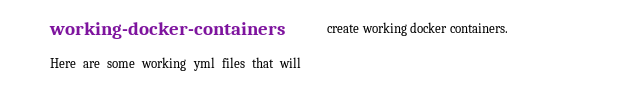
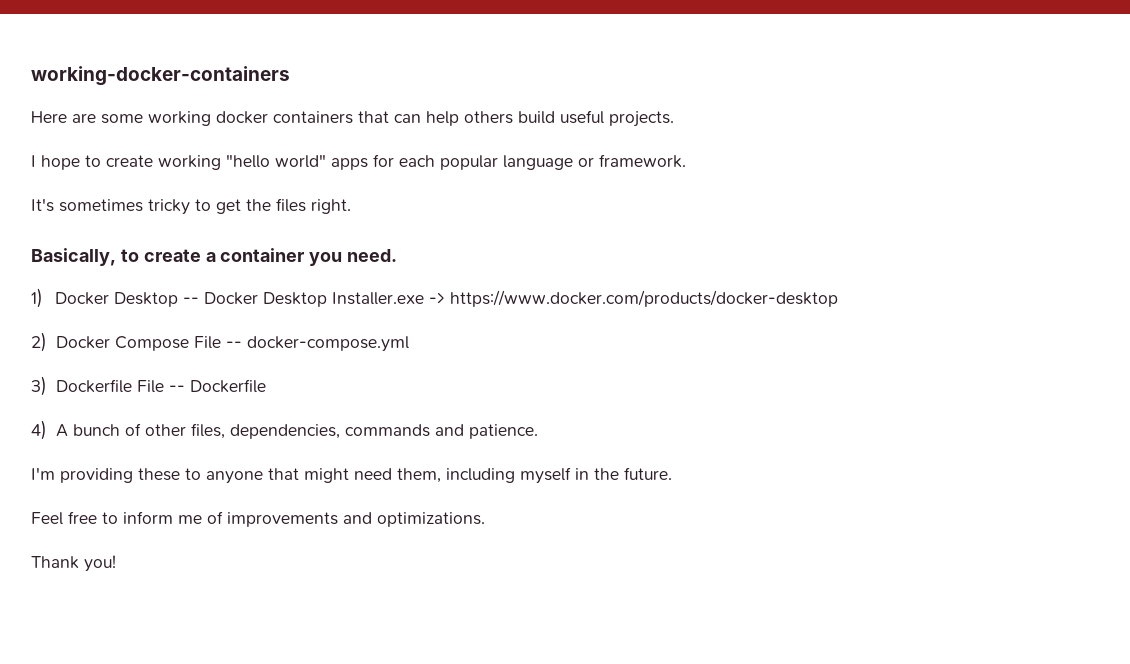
- Here are some working yml files that will create working docker containers.
+ Here are some working docker containers that can help others build useful projects.
+ I hope to create working "hello world" apps for each popular language or framework.
+ It's sometimes tricky to get the files right.
+ Basically, to create a container you need.
+ 1) Docker Desktop -- Docker Desktop Installer.exe -> https://www.docker.com/products/docker-desktop
+ 2) Docker Compose File -- docker-compose.yml
+ 3) Dockerfile File -- Dockerfile
+ 4) A bunch of other files, dependencies, commands and patience.
+ I'm providing these to anyone that might need them, including myself in the future.
+ Feel free to inform me of improvements and optimizations.
+ Thank you!

